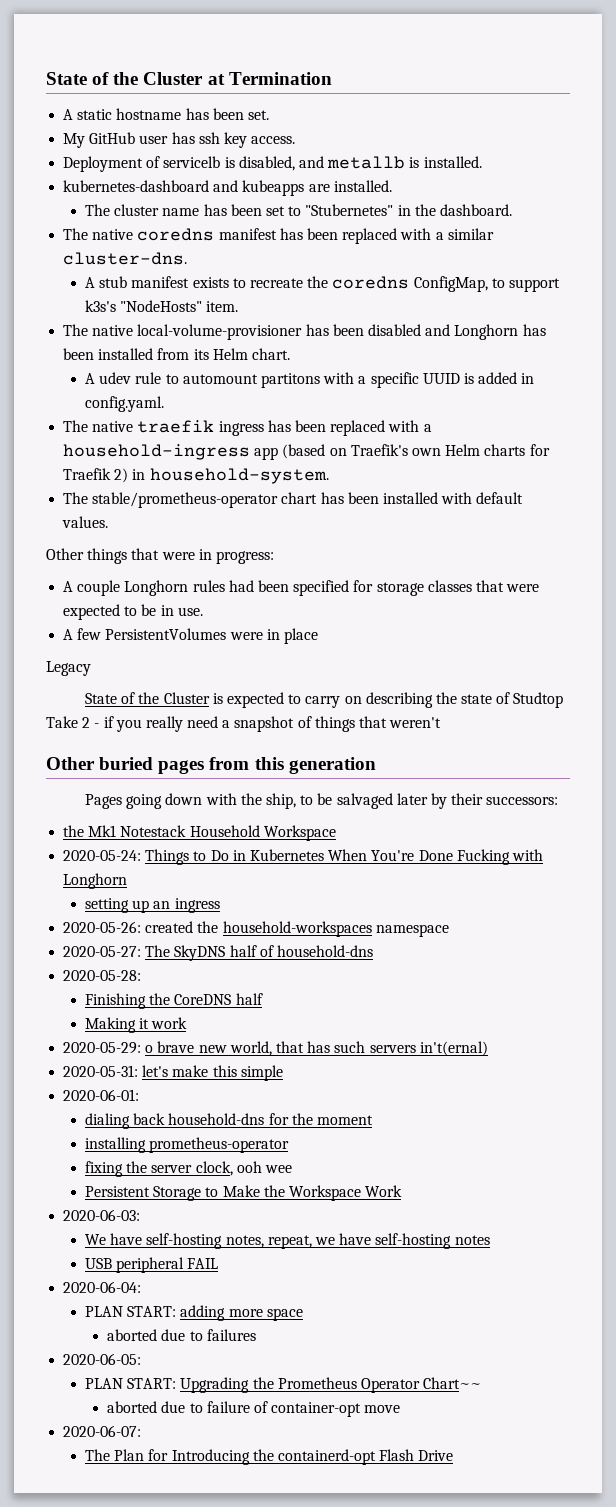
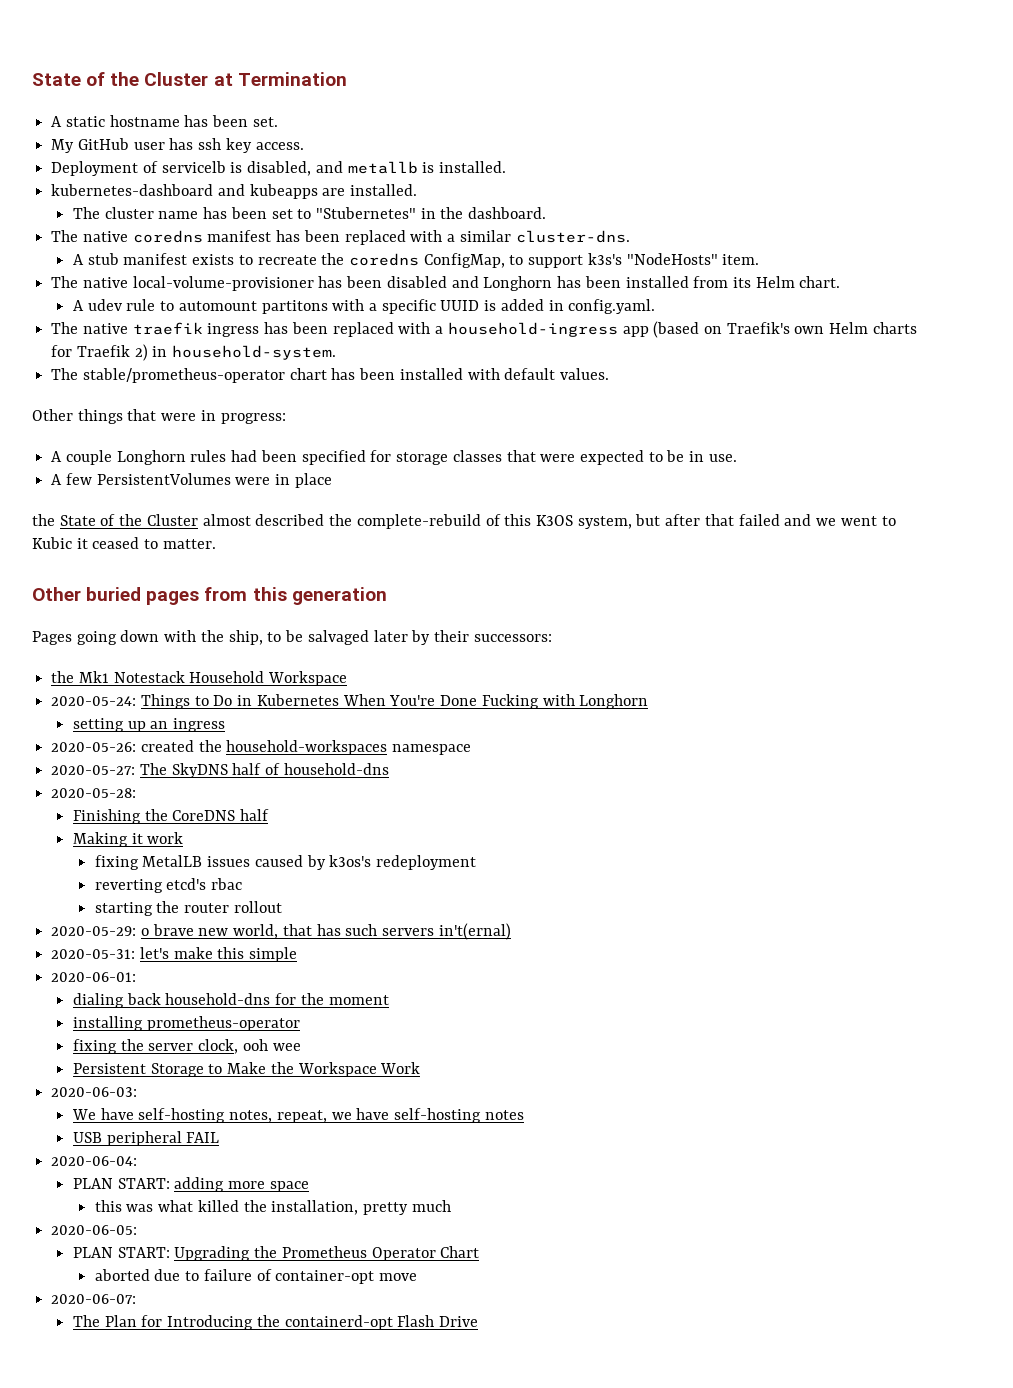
- Legacy
- State of the Cluster is expected to carry on describing the state of Studtop Take 2 - if you really need a snapshot of things that weren't
+ the State of the Cluster almost described the complete-rebuild of this K3OS system, but after that failed and we went to Kubic it ceased to matter.
+ fixing MetalLB issues caused by k3os's redeployment
+ reverting etcd's rbac
+ starting the router rollout
- aborted due to failures
+ this was what killed the installation, pretty much
- PLAN START: Upgrading the Prometheus Operator Chart~~
+ PLAN START: Upgrading the Prometheus Operator Chart

